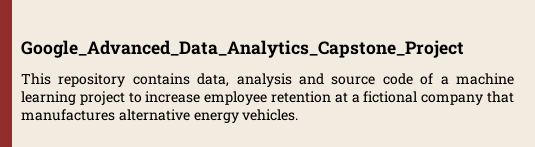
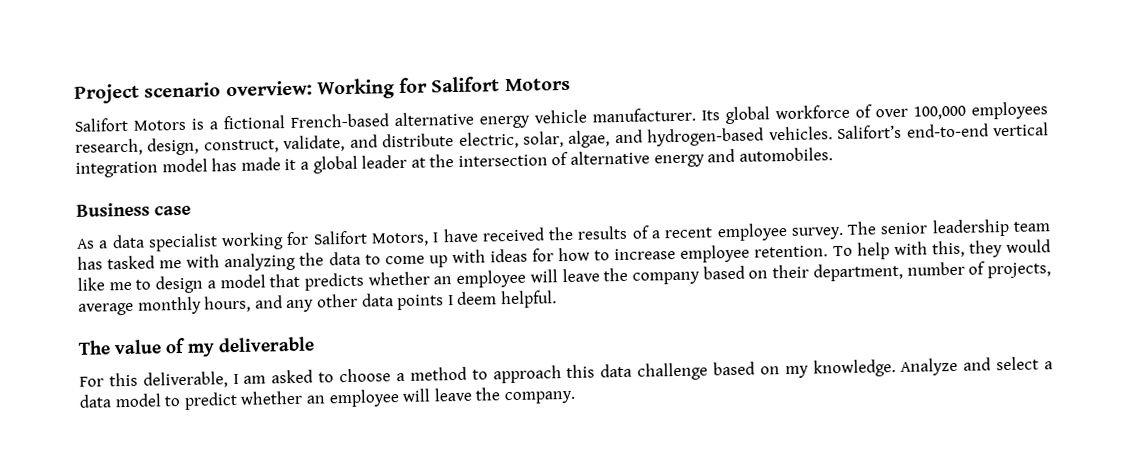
- Google_Advanced_Data_Analytics_Capstone_Project
- This repository contains data, analysis and source code of a machine learning project to increase employee retention at a fictional company that manufactures alternative energy vehicles.
+ Project scenario overview: Working for Salifort Motors
+ Salifort Motors is a fictional French-based alternative energy vehicle manufacturer. Its global workforce of over 100,000 employees research, design, construct, validate, and distribute electric, solar, algae, and hydrogen-based vehicles. Salifort’s end-to-end vertical integration model has made it a global leader at the intersection of alternative energy and automobiles.
+ Business case
+ As a data specialist working for Salifort Motors, I have received the results of a recent employee survey. The senior leadership team has tasked me with analyzing the data to come up with ideas for how to increase employee retention. To help with this, they would like me to design a model that predicts whether an employee will leave the company based on their department, number of projects, average monthly hours, and any other data points I deem helpful.
+ The value of my deliverable
+ For this deliverable, I am asked to choose a method to approach this data challenge based on my knowledge. Analyze and select a data model to predict whether an employee will leave the company.

